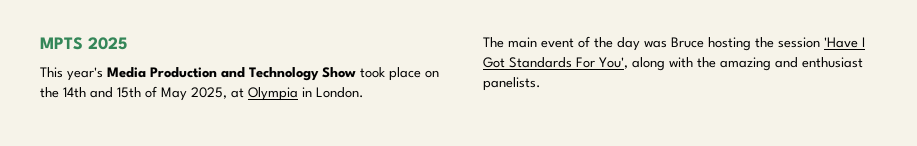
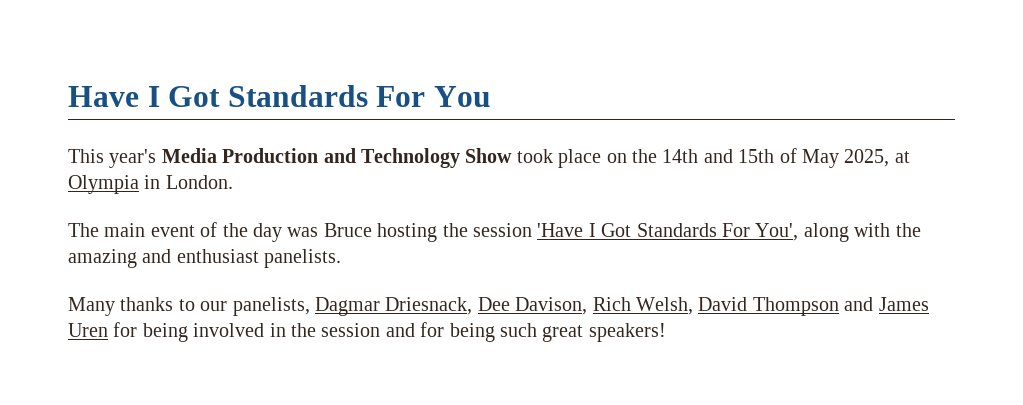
- MPTS 2025
+ Have I Got Standards For You
+ Many thanks to our panelists, Dagmar Driesnack, Dee Davison, Rich Welsh, David Thompson and James Uren for being involved in the session and for being such great speakers!

